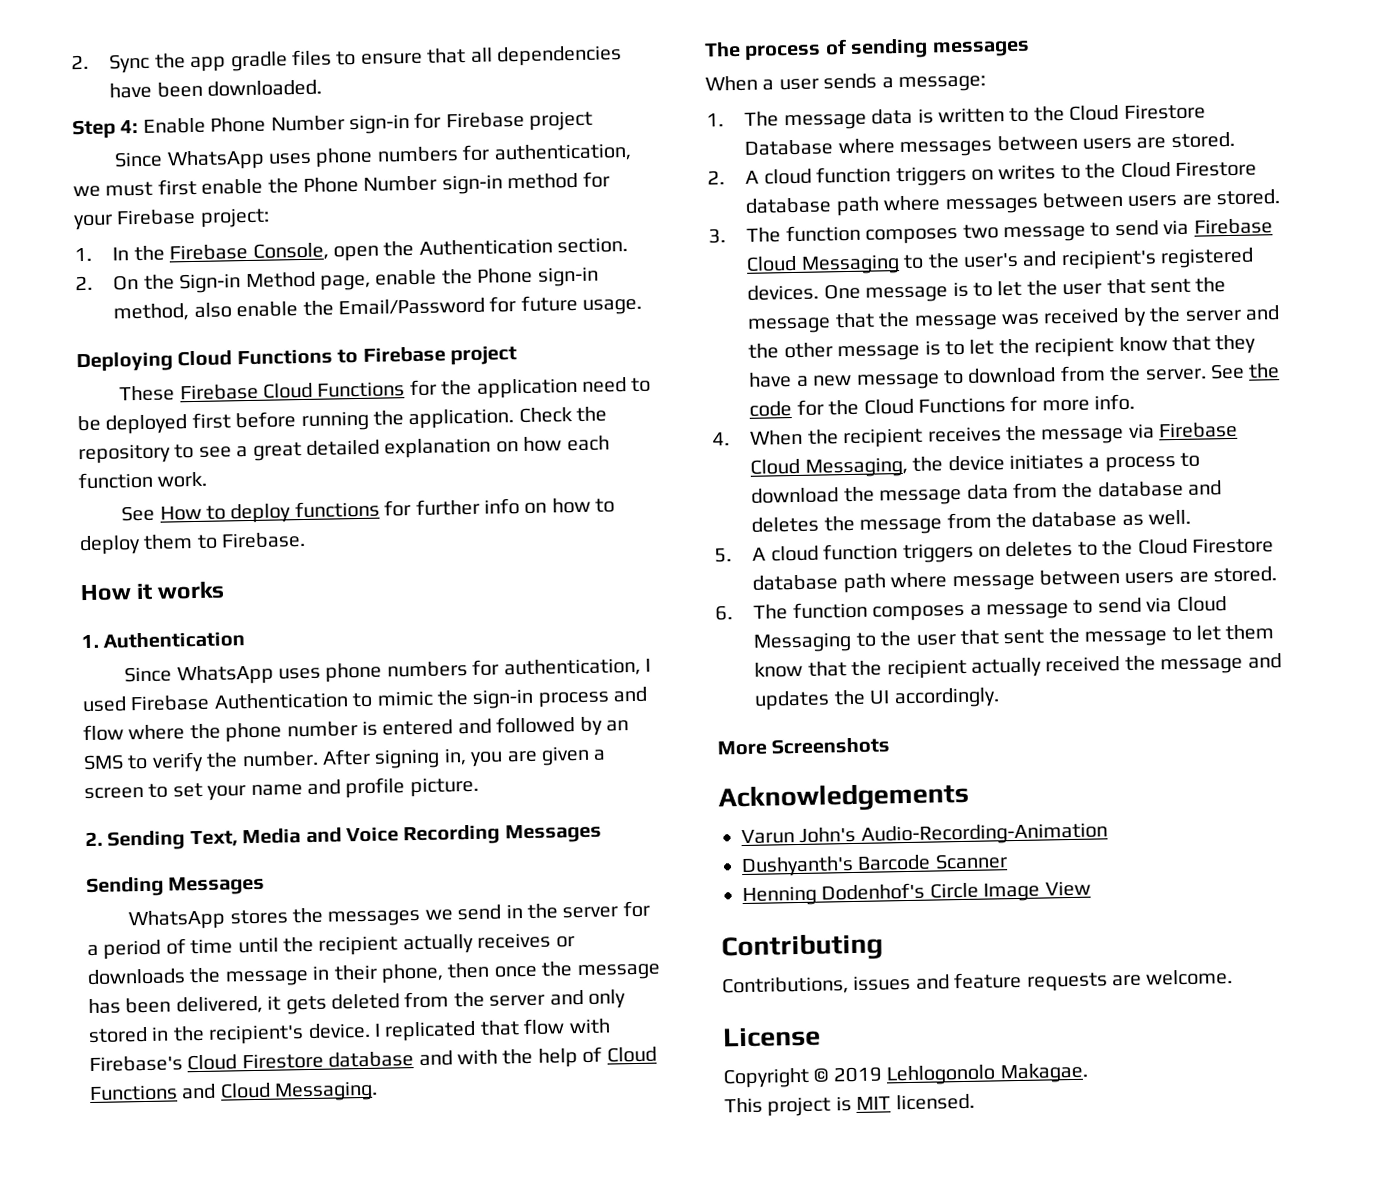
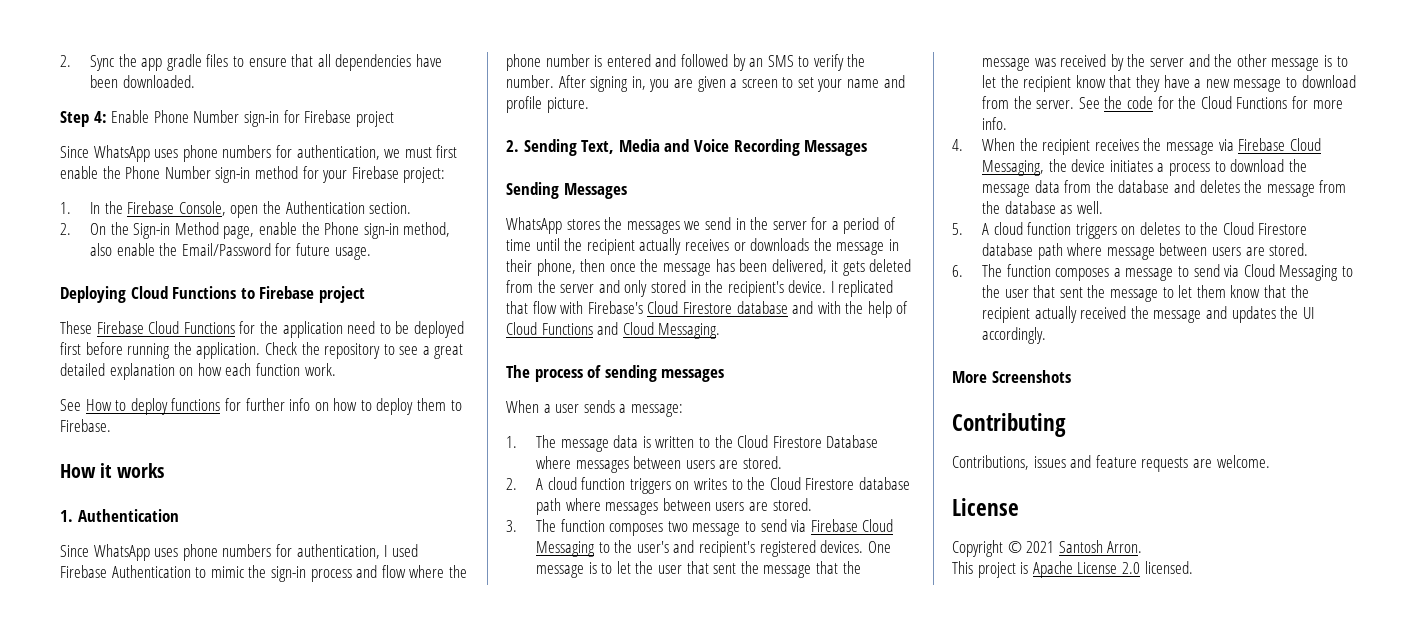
- Acknowledgements
- Varun John's Audio-Recording-Animation
- Dushyanth's Barcode Scanner
- Henning Dodenhof's Circle Image View
- Copyright © 2019 Lehlogonolo Makagae.
+ Copyright © 2021 Santosh Arron.
- This project is MIT licensed.
+ This project is Apache License 2.0 licensed.

